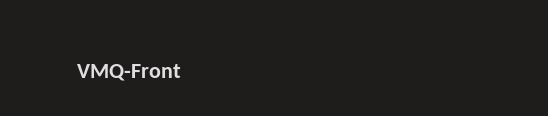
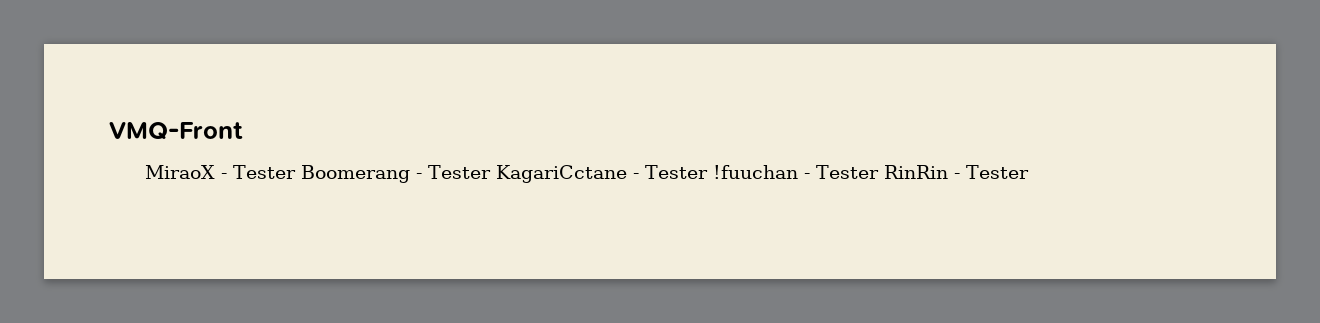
+ MiraoX - Tester Boomerang - Tester KagariCctane - Tester !fuuchan - Tester RinRin - Tester

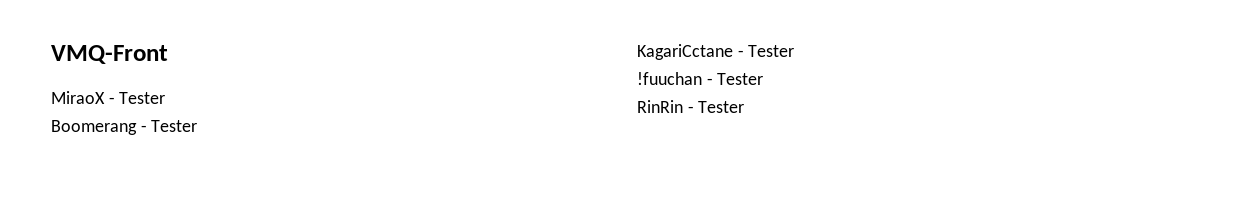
- MiraoX - Tester Boomerang - Tester KagariCctane - Tester !fuuchan - Tester RinRin - Tester
+ MiraoX - Tester
+ Boomerang - Tester
+ KagariCctane - Tester
+ !fuuchan - Tester
+ RinRin - Tester

